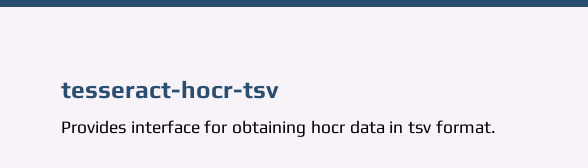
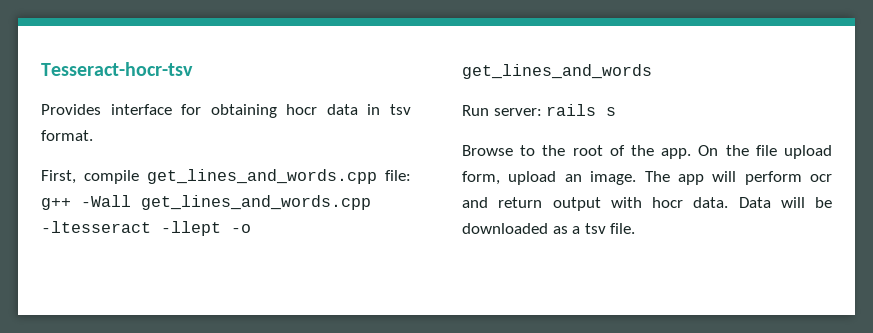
- tesseract-hocr-tsv
+ Tesseract-hocr-tsv
+ First, compile get_lines_and_words.cpp file: g++ -Wall get_lines_and_words.cpp -ltesseract -llept -o get_lines_and_words
+ Run server: rails s
+ Browse to the root of the app. On the file upload form, upload an image. The app will perform ocr and return output with hocr data. Data will be downloaded as a tsv file.

